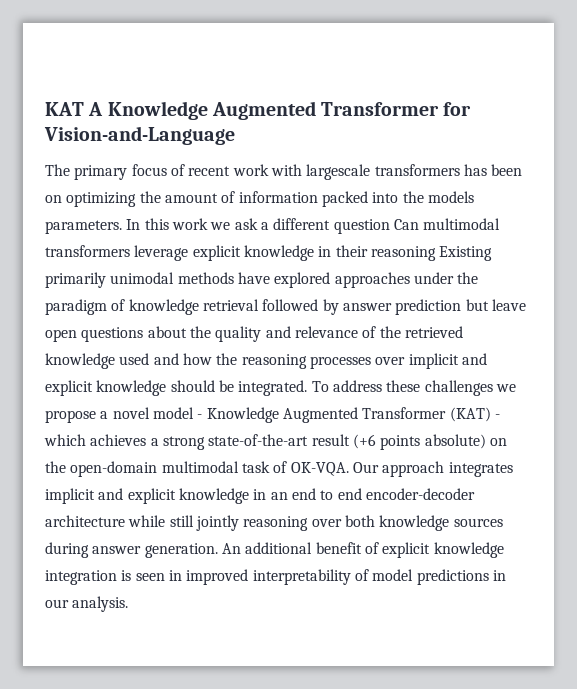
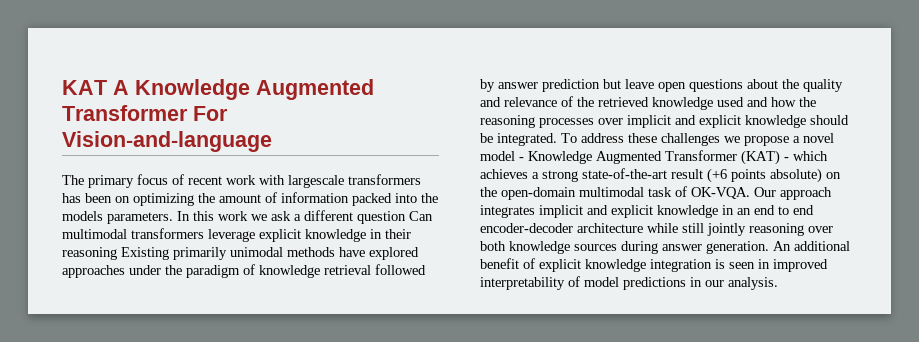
- KAT A Knowledge Augmented Transformer for Vision-and-Language
+ KAT A Knowledge Augmented Transformer For Vision-and-language

